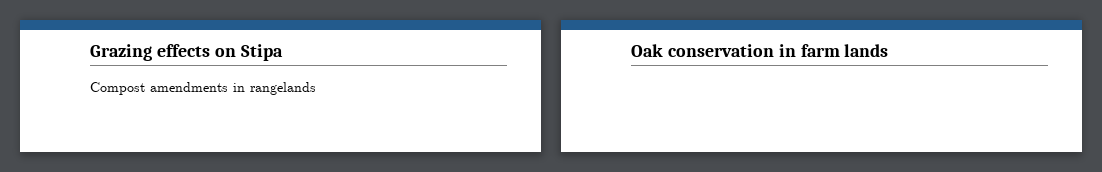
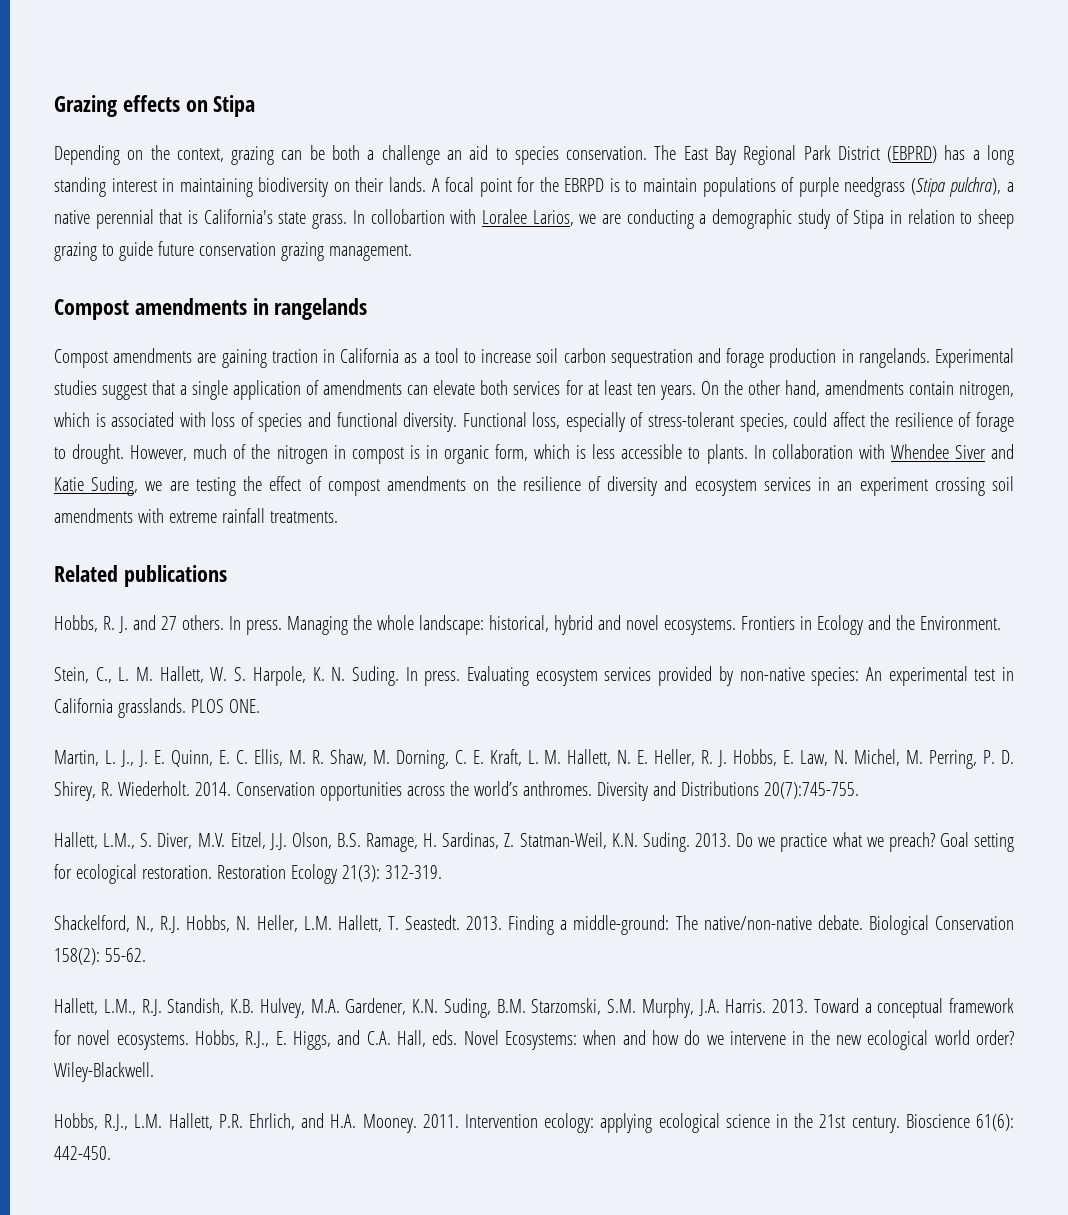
+ Depending on the context, grazing can be both a challenge an aid to species conservation. The East Bay Regional Park District (EBPRD) has a long standing interest in maintaining biodiversity on their lands. A focal point for the EBRPD is to maintain populations of purple needgrass (Stipa pulchra), a native perennial that is California's state grass. In collobartion with Loralee Larios, we are conducting a demographic study of Stipa in relation to sheep grazing to guide future conservation grazing management.
  Compost amendments in rangelands
- Oak conservation in farm lands
+ Compost amendments are gaining traction in California as a tool to increase soil carbon sequestration and forage production in rangelands. Experimental studies suggest that a single application of amendments can elevate both services for at least ten years. On the other hand, amendments contain nitrogen, which is associated with loss of species and functional diversity. Functional loss, especially of stress-tolerant species, could affect the resilience of forage to drought. However, much of the nitrogen in compost is in organic form, which is less accessible to plants. In collaboration with Whendee Siver and Katie Suding, we are testing the effect of compost amendments on the resilience of diversity and ecosystem services in an experiment crossing soil amendments with extreme rainfall treatments.
+ Related publications
+ Hobbs, R. J. and 27 others. In press. Managing the whole landscape: historical, hybrid and novel ecosystems. Frontiers in Ecology and the Environment.
+ Stein, C., L. M. Hallett, W. S. Harpole, K. N. Suding. In press. Evaluating ecosystem services provided by non-native species: An experimental test in California grasslands. PLOS ONE.
+ Martin, L. J., J. E. Quinn, E. C. Ellis, M. R. Shaw, M. Dorning, C. E. Kraft, L. M. Hallett, N. E. Heller, R. J. Hobbs, E. Law, N. Michel, M. Perring, P. D. Shirey, R. Wiederholt. 2014. Conservation opportunities across the world’s anthromes. Diversity and Distributions 20(7):745-755.
+ Hallett, L.M., S. Diver, M.V. Eitzel, J.J. Olson, B.S. Ramage, H. Sardinas, Z. Statman-Weil, K.N. Suding. 2013. Do we practice what we preach? Goal setting for ecological restoration. Restoration Ecology 21(3): 312-319.
+ Shackelford, N., R.J. Hobbs, N. Heller, L.M. Hallett, T. Seastedt. 2013. Finding a middle-ground: The native/non-native debate. Biological Conservation 158(2): 55-62.
+ Hallett, L.M., R.J. Standish, K.B. Hulvey, M.A. Gardener, K.N. Suding, B.M. Starzomski, S.M. Murphy, J.A. Harris. 2013. Toward a conceptual framework for novel ecosystems. Hobbs, R.J., E. Higgs, and C.A. Hall, eds. Novel Ecosystems: when and how do we intervene in the new ecological world order? Wiley-Blackwell.
+ Hobbs, R.J., L.M. Hallett, P.R. Ehrlich, and H.A. Mooney. 2011. Intervention ecology: applying ecological science in the 21st century. Bioscience 61(6): 442-450.

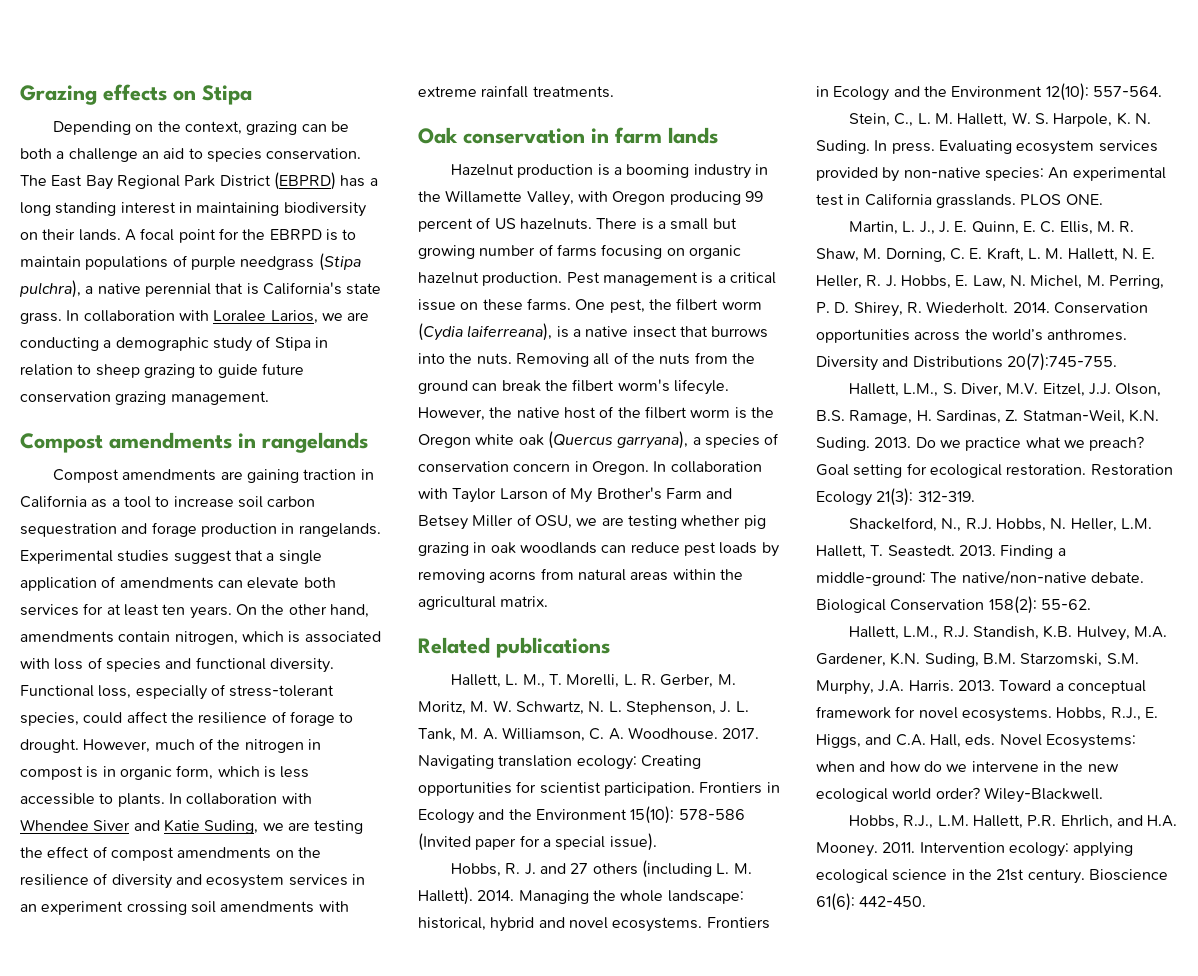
- In collobartion with Loralee Larios, we are conducting a demographic study of Stipa in relation to sheep grazing to guide future conservation grazing management.
+ In collaboration with Loralee Larios, we are conducting a demographic study of Stipa in relation to sheep grazing to guide future conservation grazing management.
+ Oak conservation in farm lands
+ Hazelnut production is a booming industry in the Willamette Valley, with Oregon producing 99 percent of US hazelnuts. There is a small but growing number of farms focusing on organic hazelnut production. Pest management is a critical issue on these farms. One pest, the filbert worm (Cydia laiferreana), is a native insect that burrows into the nuts. Removing all of the nuts from the ground can break the filbert worm's lifecyle. However, the native host of the filbert worm is the Oregon white oak (Quercus garryana), a species of conservation concern in Oregon. In collaboration with Taylor Larson of My Brother's Farm and Betsey Miller of OSU, we are testing whether pig grazing in oak woodlands can reduce pest loads by removing acorns from natural areas within the agricultural matrix.
  Related publications
+ Hallett, L. M., T. Morelli, L. R. Gerber, M. Moritz, M. W. Schwartz, N. L. Stephenson, J. L. Tank, M. A. Williamson, C. A. Woodhouse. 2017. Navigating translation ecology: Creating opportunities for scientist participation. Frontiers in Ecology and the Environment 15(10): 578-586 (Invited paper for a special issue).
- Hobbs, R. J. and 27 others. In press.
+ Hobbs, R. J. and 27 others (including L. M. Hallett). 2014.
- Frontiers in Ecology and the Environment.
+ Frontiers in Ecology and the Environment 12(10): 557-564.

